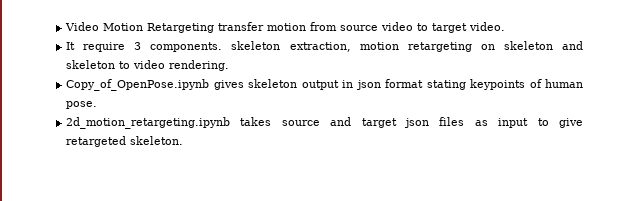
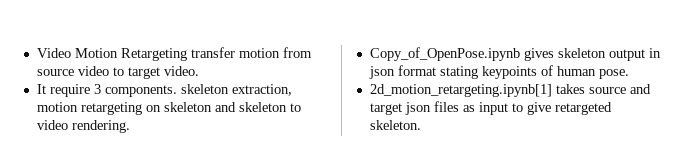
- 2d_motion_retargeting.ipynb takes source and target json files as input to give retargeted skeleton.
+ 2d_motion_retargeting.ipynb[1] takes source and target json files as input to give retargeted skeleton.

